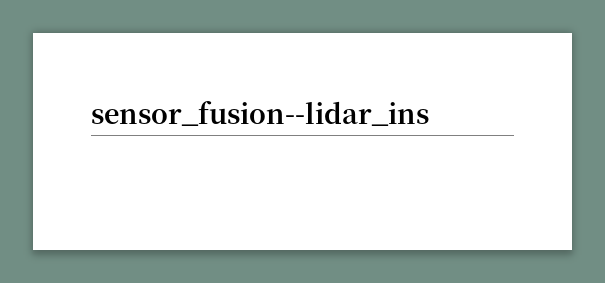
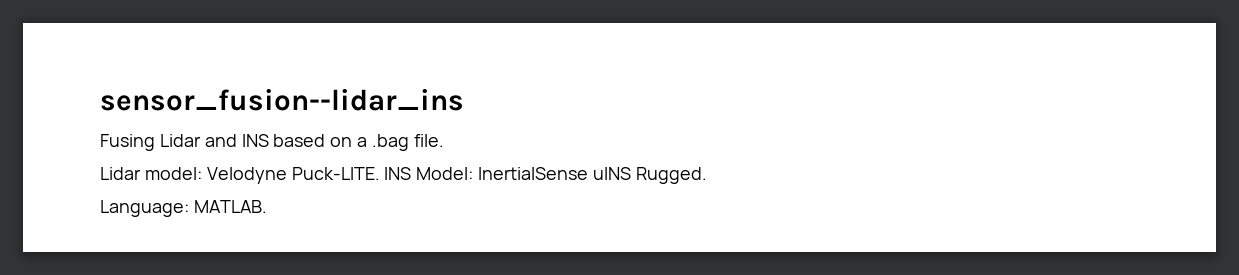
+ Fusing Lidar and INS based on a .bag file.
+ Lidar model: Velodyne Puck-LITE. INS Model: InertialSense uINS Rugged.
+ Language: MATLAB.

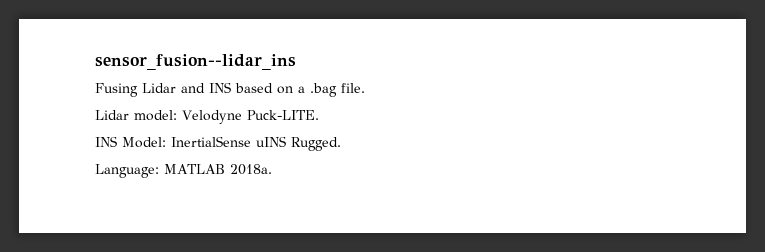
- Lidar model: Velodyne Puck-LITE. INS Model: InertialSense uINS Rugged.
+ Lidar model: Velodyne Puck-LITE.
+ INS Model: InertialSense uINS Rugged.
- Language: MATLAB.
+ Language: MATLAB 2018a.

